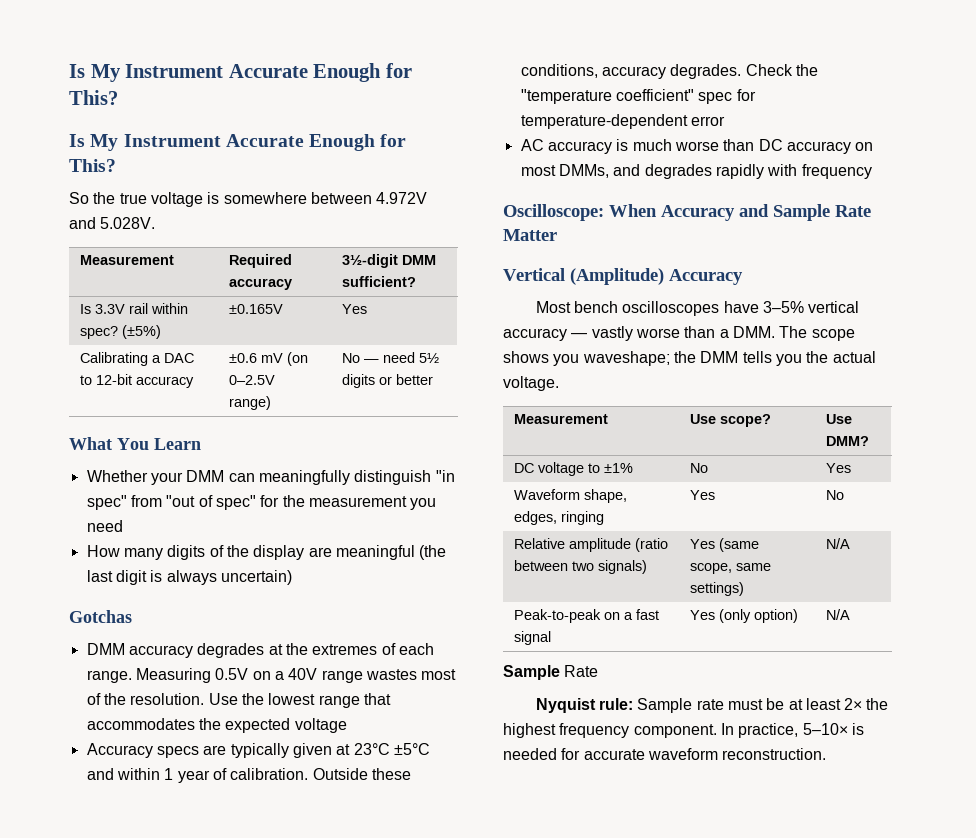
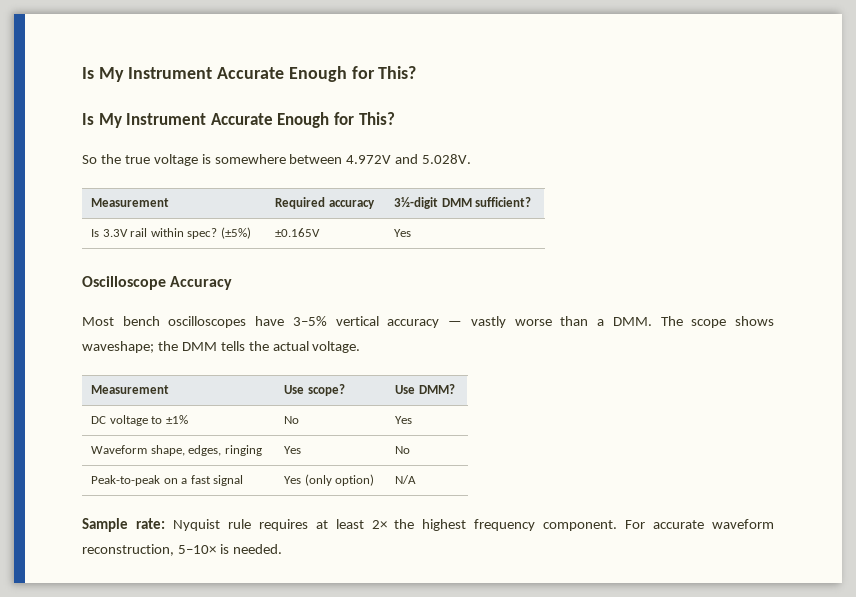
- Calibrating a DAC to 12-bit accuracy | ±0.6 mV (on 0–2.5V range) | No — need 5½ digits or better
- What You Learn
- Whether your DMM can meaningfully distinguish "in spec" from "out of spec" for the measurement you need
- How many digits of the display are meaningful (the last digit is always uncertain)
- Gotchas
- DMM accuracy degrades at the extremes of each range. Measuring 0.5V on a 40V range wastes most of the resolution. Use the lowest range that accommodates the expected voltage
- Accuracy specs are typically given at 23°C ±5°C and within 1 year of calibration. Outside these conditions, accuracy degrades. Check the "temperature coefficient" spec for temperature-dependent error
- AC accuracy is much worse than DC accuracy on most DMMs, and degrades rapidly with frequency
- Oscilloscope: When Accuracy and Sample Rate Matter
- Vertical (Amplitude) Accuracy
+ Oscilloscope Accuracy
- Most bench oscilloscopes have 3–5% vertical accuracy — vastly worse than a DMM. The scope shows you waveshape; the DMM tells you the actual voltage.
+ Most bench oscilloscopes have 3–5% vertical accuracy — vastly worse than a DMM. The scope shows waveshape; the DMM tells the actual voltage.
- Relative amplitude (ratio between two signals) | Yes (same scope, same settings) | N/A
  Peak-to-peak on a fast signal | Yes (only option) | N/A
- Sample Rate
- Nyquist rule: Sample rate must be at least 2× the highest frequency component.
+ Sample rate: Nyquist rule requires at least 2× the highest frequency component.
- In practice, 5–10× is needed for accurate waveform reconstruction.
+ For accurate waveform reconstruction, 5–10× is needed.

